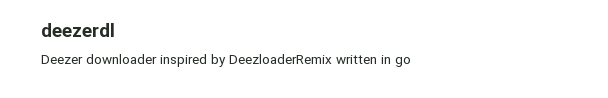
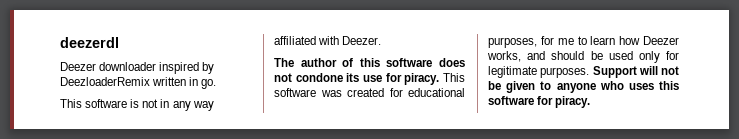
- Deezer downloader inspired by DeezloaderRemix written in go
+ Deezer downloader inspired by DeezloaderRemix written in go.
+ This software is not in any way affiliated with Deezer.
+ The author of this software does not condone its use for piracy. This software was created for educational purposes, for me to learn how Deezer works, and should be used only for legitimate purposes. Support will not be given to anyone who uses this software for piracy.

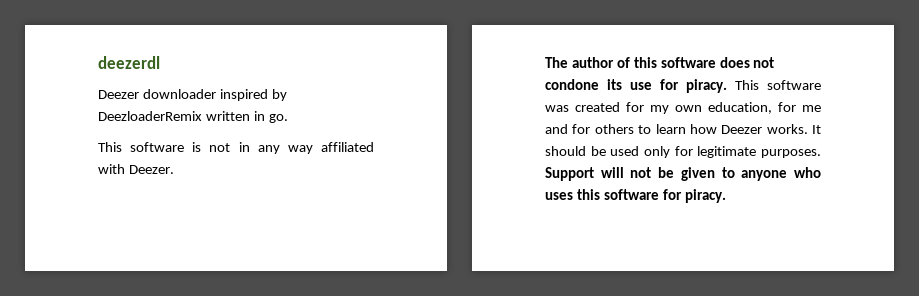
- This software was created for educational purposes, for me to learn how Deezer works, and should be used only for legitimate purposes.
+ This software was created for my own education, for me and for others to learn how Deezer works. It should be used only for legitimate purposes.

